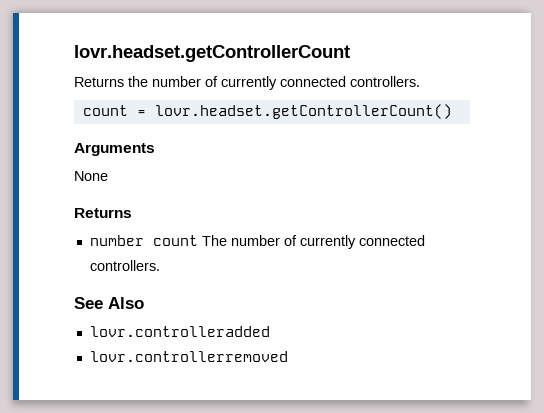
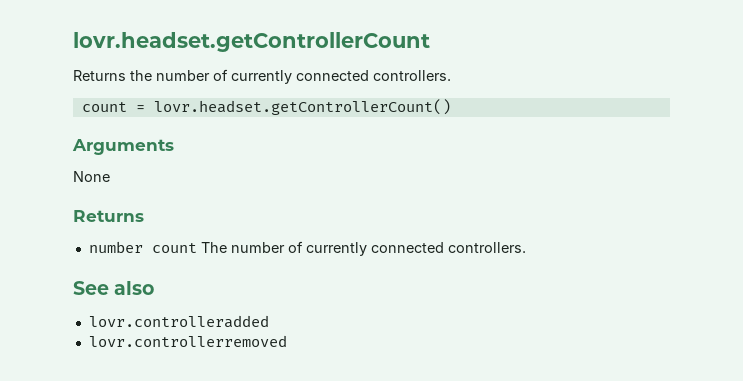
- See Also
+ See also

